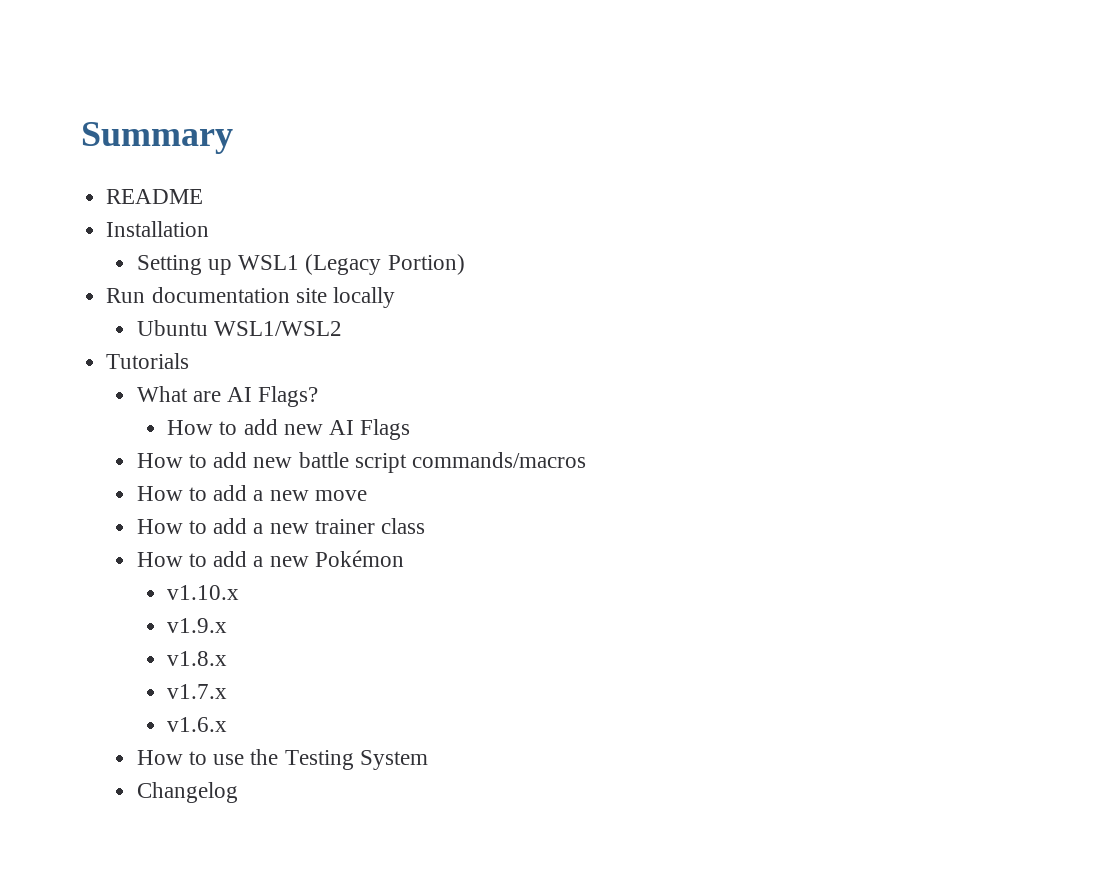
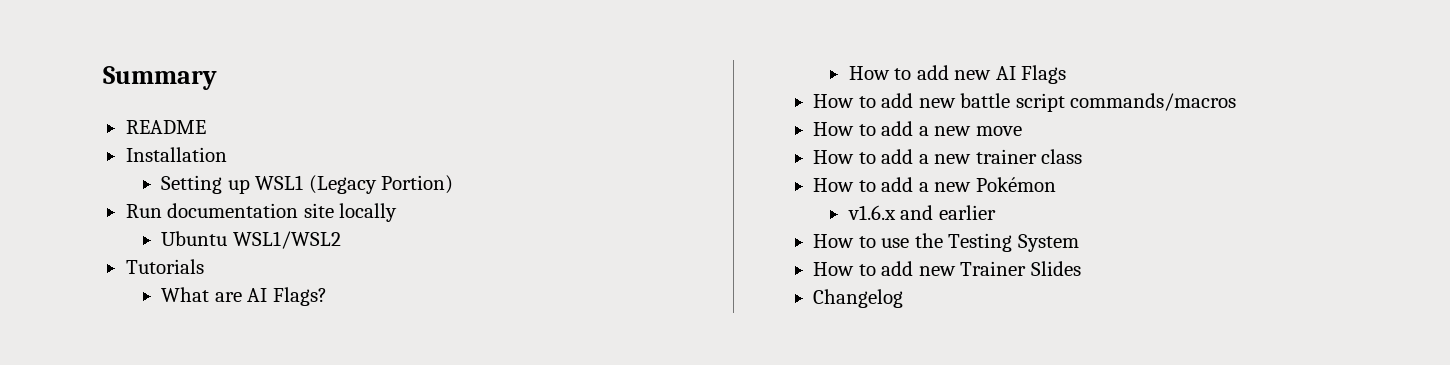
- v1.10.x
- v1.9.x
- v1.8.x
- v1.7.x
- v1.6.x
+ v1.6.x and earlier
+ How to add new Trainer Slides

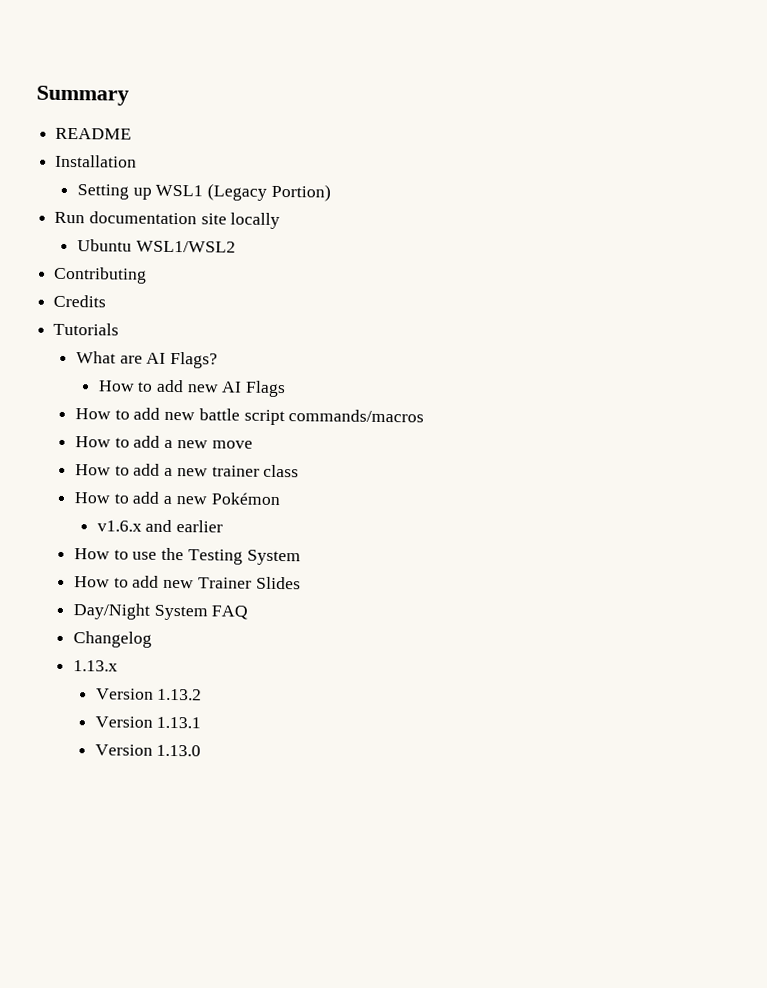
+ Contributing
+ Credits
+ Day/Night System FAQ
  Changelog
+ 1.13.x
+ Version 1.13.2
+ Version 1.13.1
+ Version 1.13.0

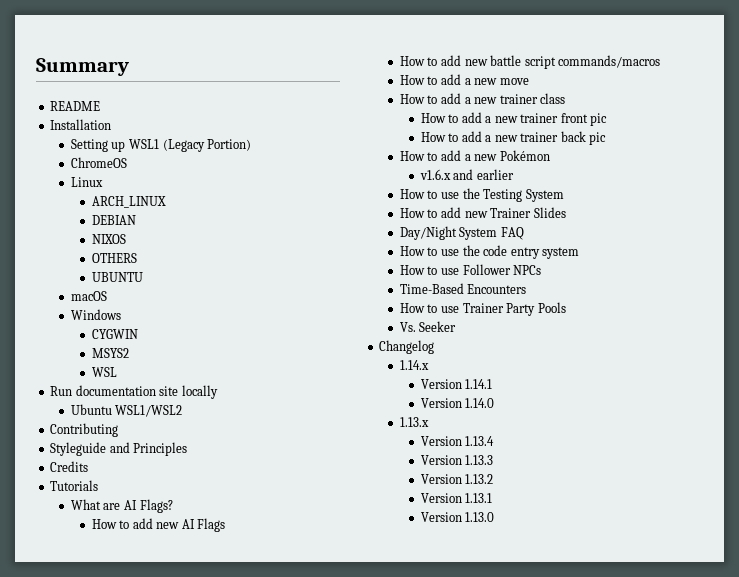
+ ChromeOS
+ Linux
+ ARCH_LINUX
+ DEBIAN
+ NIXOS
+ OTHERS
+ UBUNTU
+ macOS
+ Windows
+ CYGWIN
+ MSYS2
+ WSL
+ Styleguide and Principles
+ How to add a new trainer front pic
+ How to add a new trainer back pic
+ How to use the code entry system
+ How to use Follower NPCs
+ Time-Based Encounters
+ How to use Trainer Party Pools
+ Vs. Seeker
  Changelog
+ 1.14.x
+ Version 1.14.1
+ Version 1.14.0
  1.13.x
+ Version 1.13.4
+ Version 1.13.3

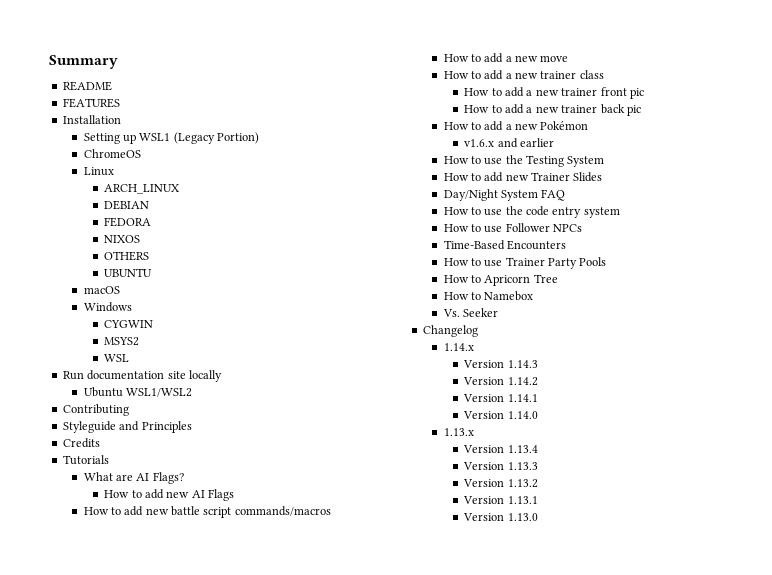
+ FEATURES
+ FEDORA
+ How to Apricorn Tree
+ How to Namebox
+ Version 1.14.3
+ Version 1.14.2

